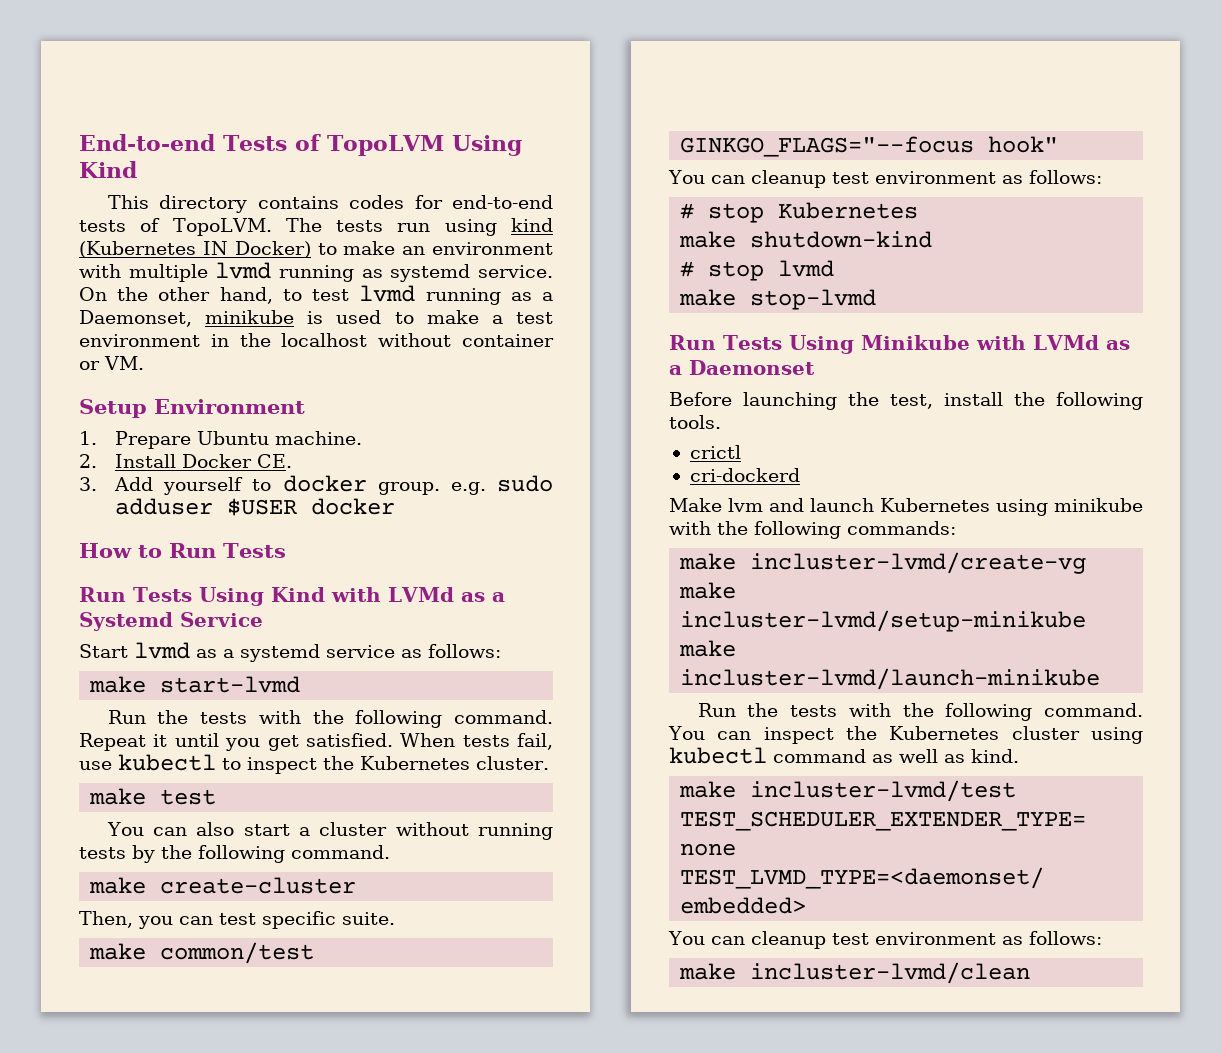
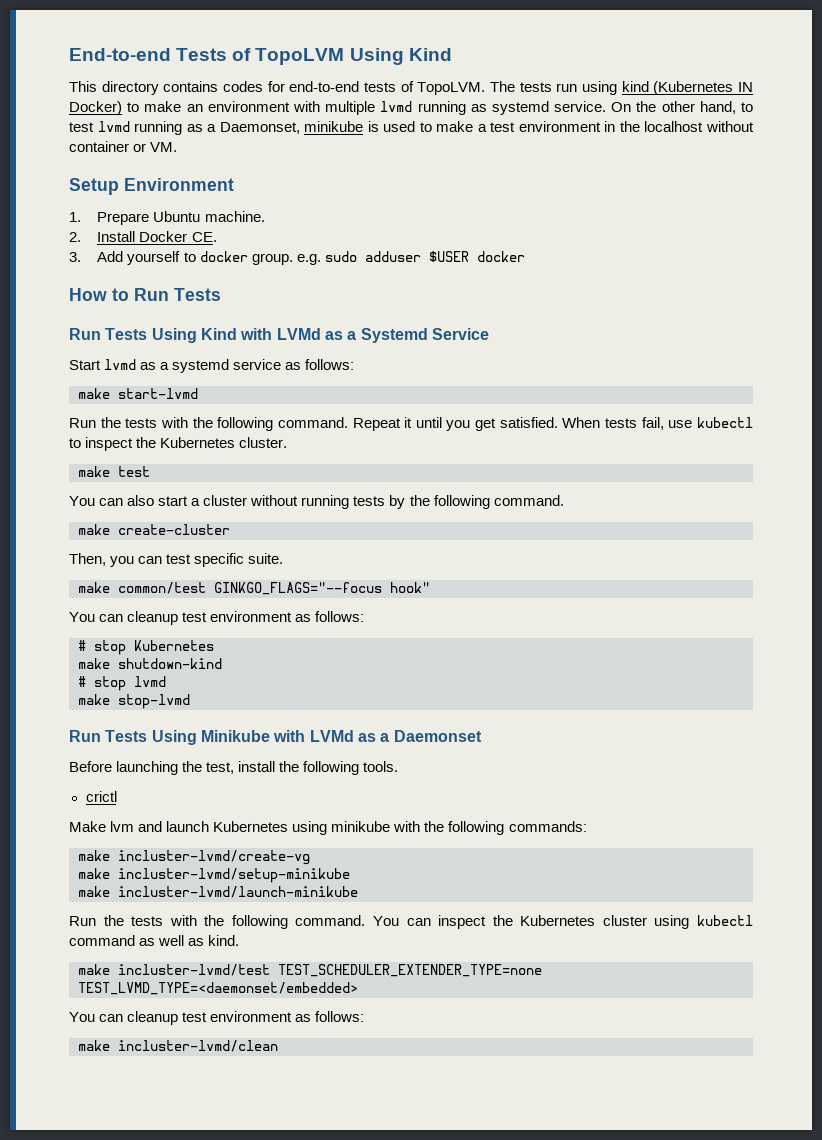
- cri-dockerd

